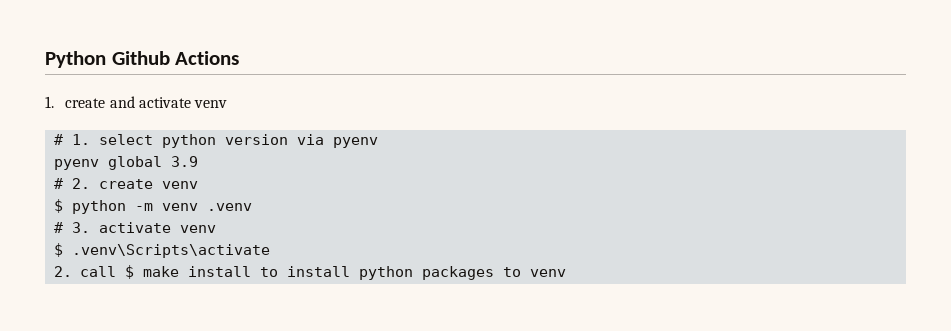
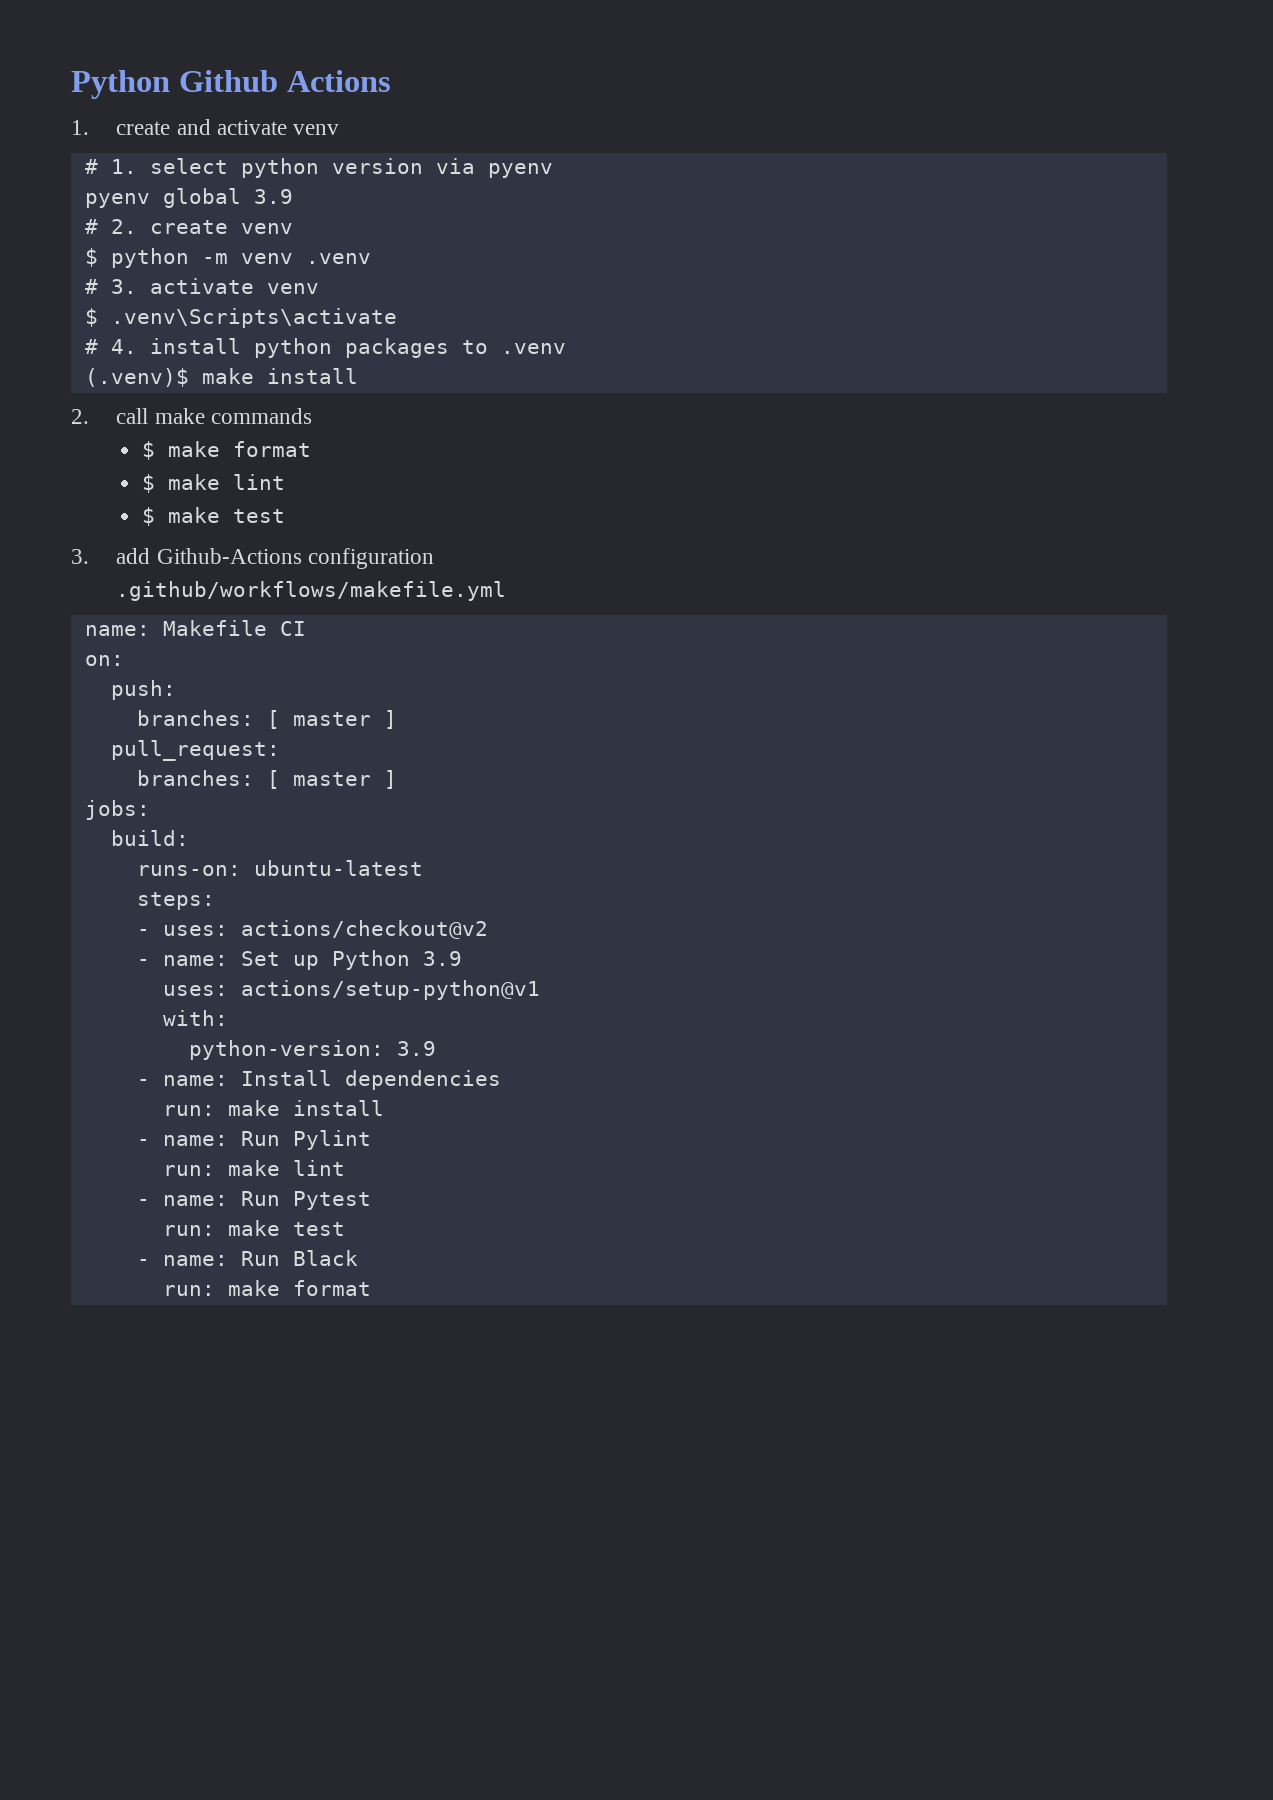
- 2. call $ make install to install python packages to venv
+ # 4. install python packages to .venv
+ (.venv)$ make install
+ 2. call make commands
+ $ make format
+ $ make lint
+ $ make test
+ 3. add Github-Actions configuration
+ .github/workflows/makefile.yml
+ name: Makefile CI
+ on:
+ push:
+ branches: [ master ]
+ pull_request:
+ branches: [ master ]
+ jobs:
+ build:
+ runs-on: ubuntu-latest
+ steps:
+ - uses: actions/checkout@v2
+ - name: Set up Python 3.9
+ uses: actions/setup-python@v1
+ with:
+ python-version: 3.9
+ - name: Install dependencies
+ run: make install
+ - name: Run Pylint
+ run: make lint
+ - name: Run Pytest
+ run: make test
+ - name: Run Black
+ run: make format

